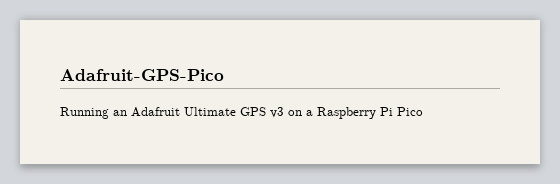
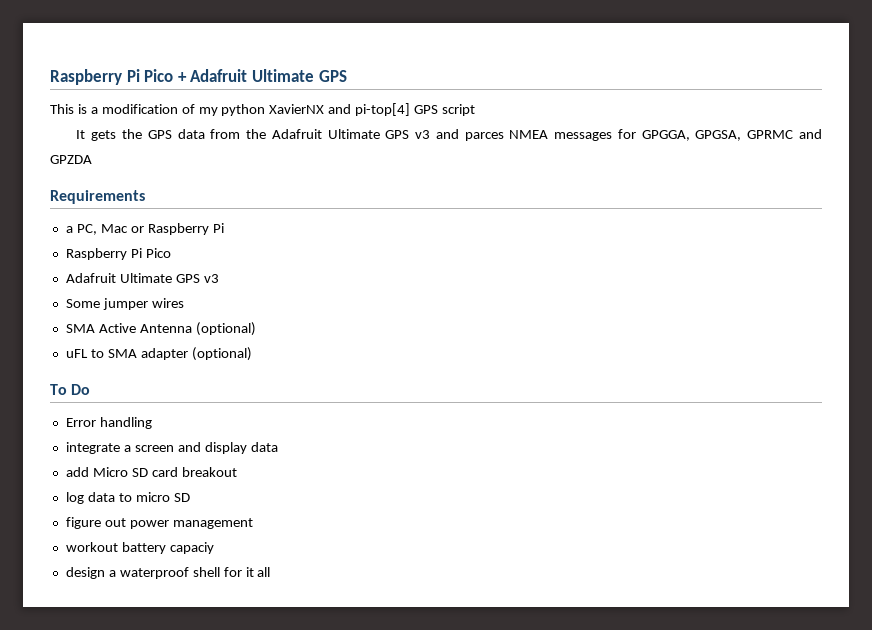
- Adafruit-GPS-Pico
- Running an Adafruit Ultimate GPS v3 on a Raspberry Pi Pico
+ Raspberry Pi Pico + Adafruit Ultimate GPS
+ This is a modification of my python XavierNX and pi-top[4] GPS script
+ It gets the GPS data from the Adafruit Ultimate GPS v3 and parces NMEA messages for GPGGA, GPGSA, GPRMC and GPZDA
+ Requirements
+ a PC, Mac or Raspberry Pi
+ Raspberry Pi Pico
+ Adafruit Ultimate GPS v3
+ Some jumper wires
+ SMA Active Antenna (optional)
+ uFL to SMA adapter (optional)
+ To Do
+ Error handling
+ integrate a screen and display data
+ add Micro SD card breakout
+ log data to micro SD
+ figure out power management
+ workout battery capaciy
+ design a waterproof shell for it all

